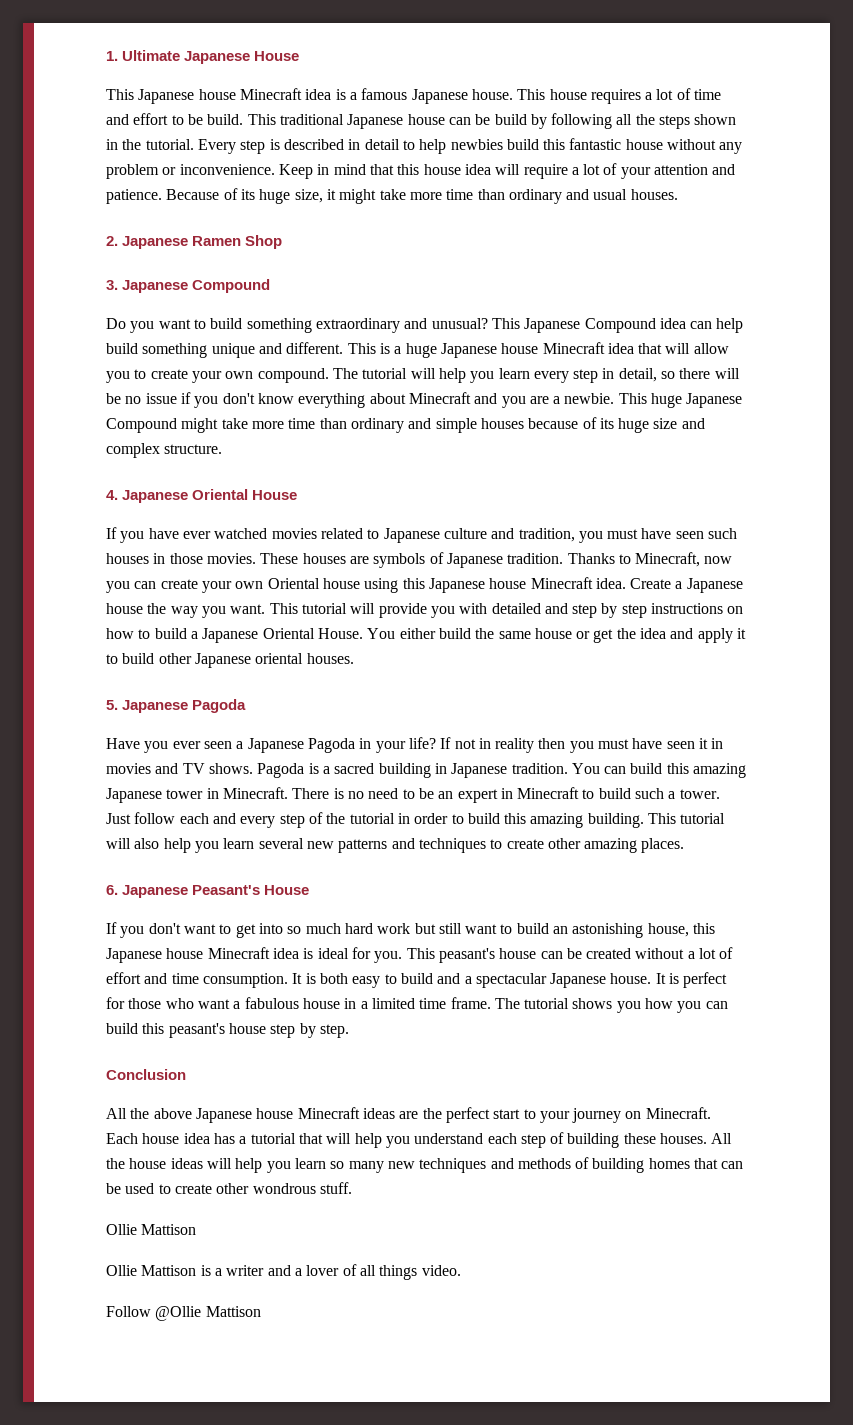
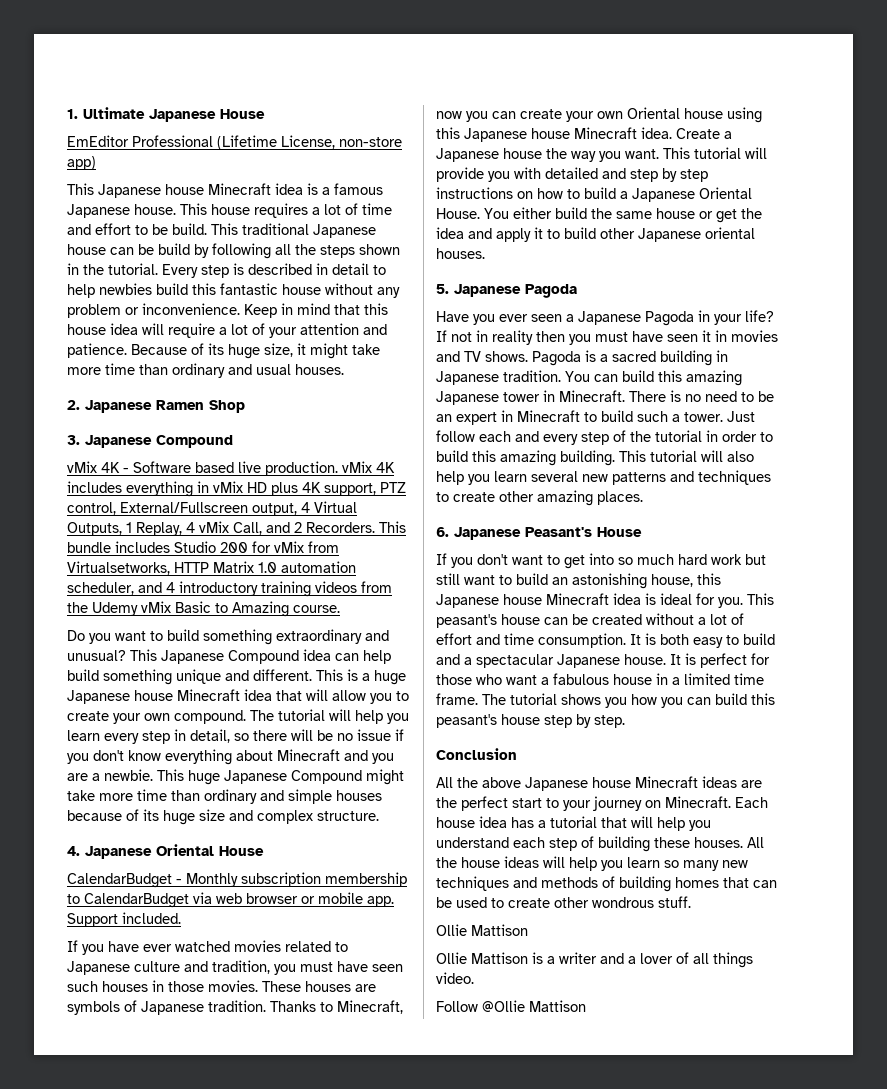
+ EmEditor Professional (Lifetime License, non-store app)
+ vMix 4K - Software based live production. vMix 4K includes everything in vMix HD plus 4K support, PTZ control, External/Fullscreen output, 4 Virtual Outputs, 1 Replay, 4 vMix Call, and 2 Recorders. This bundle includes Studio 200 for vMix from Virtualsetworks, HTTP Matrix 1.0 automation scheduler, and 4 introductory training videos from the Udemy vMix Basic to Amazing course.
+ CalendarBudget - Monthly subscription membership to CalendarBudget via web browser or mobile app. Support included.

